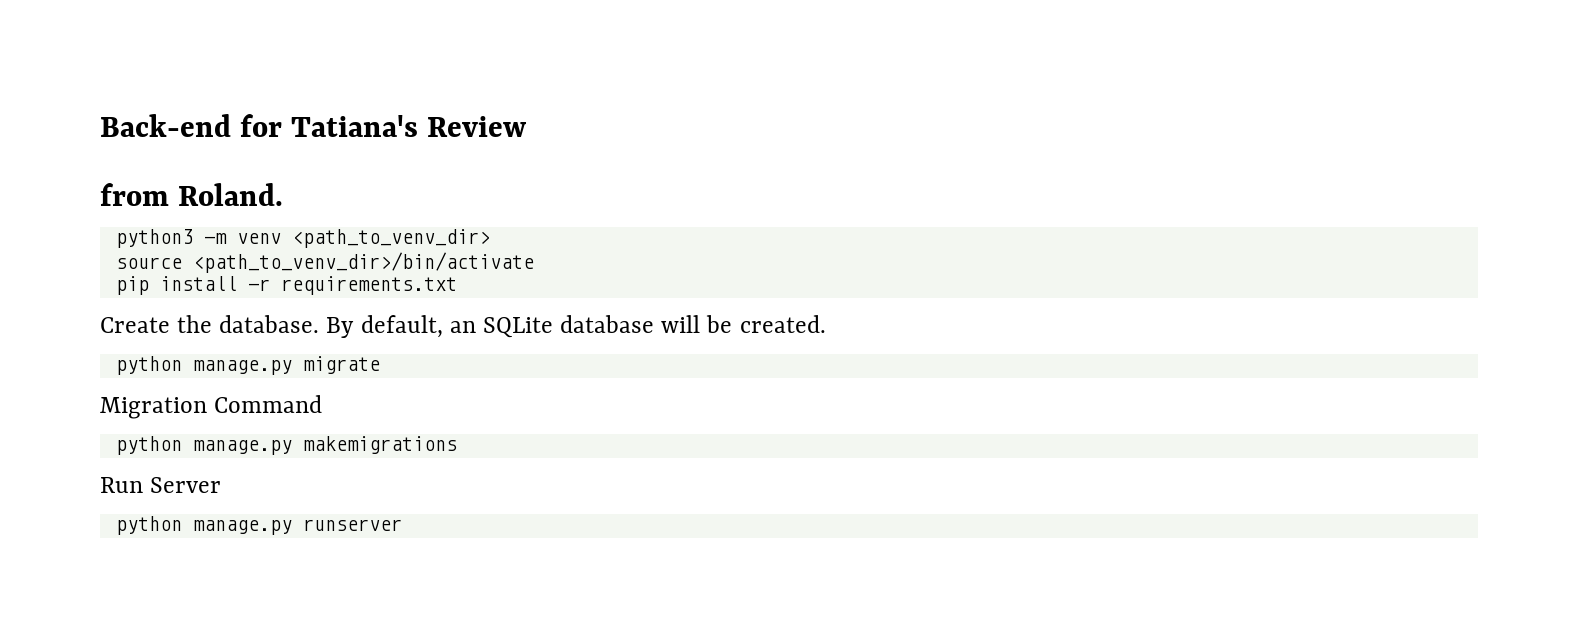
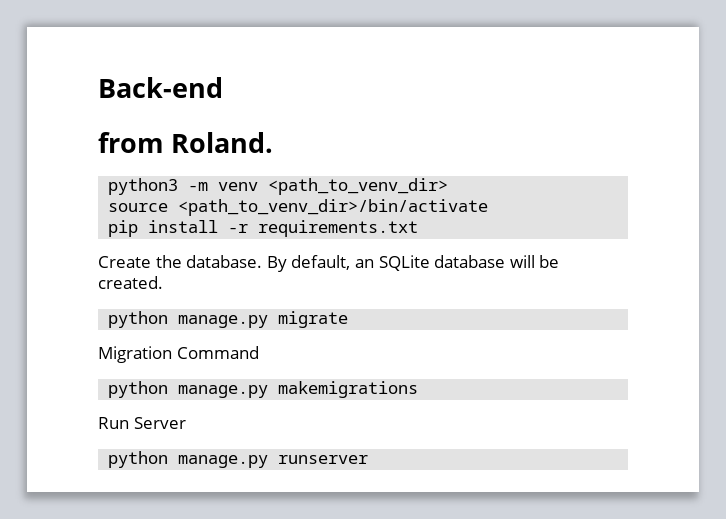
- Back-end for Tatiana's Review
+ Back-end

